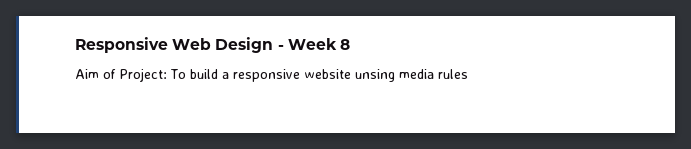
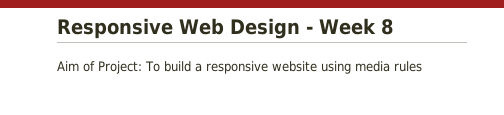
- Aim of Project: To build a responsive website unsing media rules
+ Aim of Project: To build a responsive website using media rules

